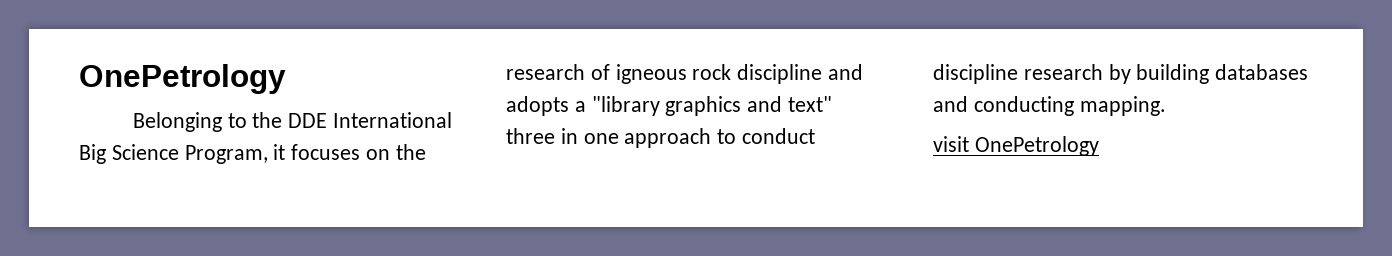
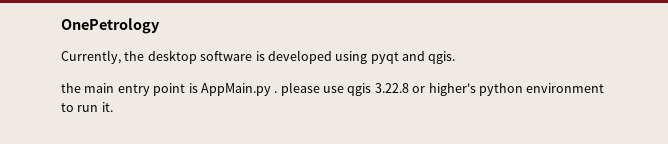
- Belonging to the DDE International Big Science Program, it focuses on the research of igneous rock discipline and adopts a "library graphics and text" three in one approach to conduct discipline research by building databases and conducting mapping.
- visit OnePetrology
+ Currently, the desktop software is developed using pyqt and qgis.
+ the main entry point is AppMain.py . please use qgis 3.22.8 or higher's python environment to run it.

